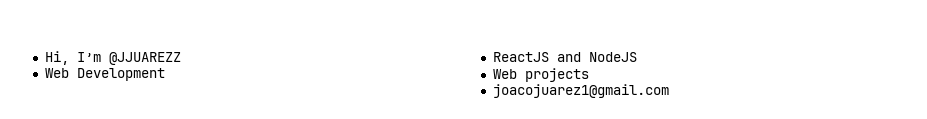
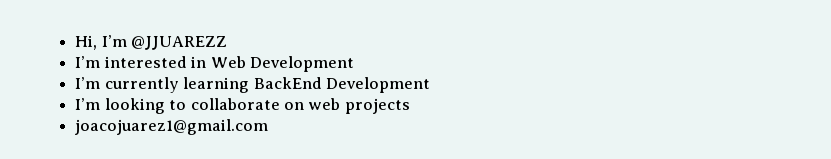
- Web Development
+ I’m interested in Web Development
- ReactJS and NodeJS
- Web projects
+ I’m currently learning BackEnd Development
+ I’m looking to collaborate on web projects

